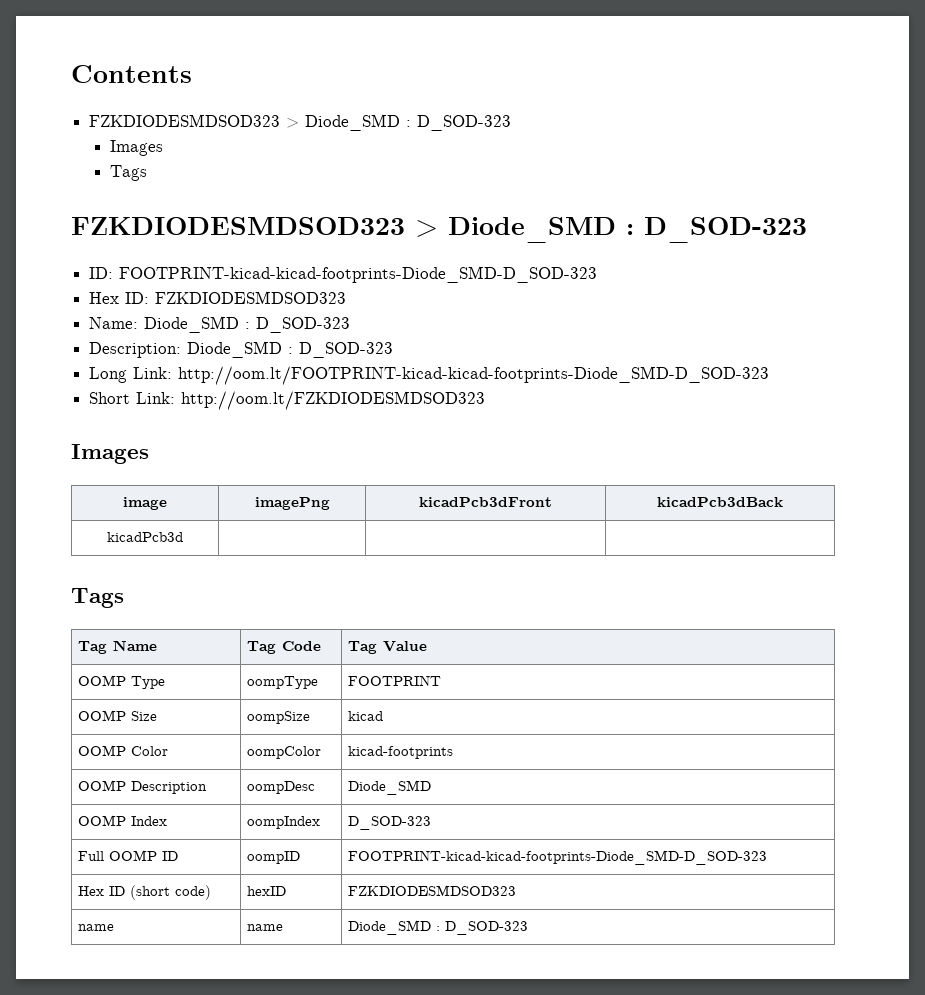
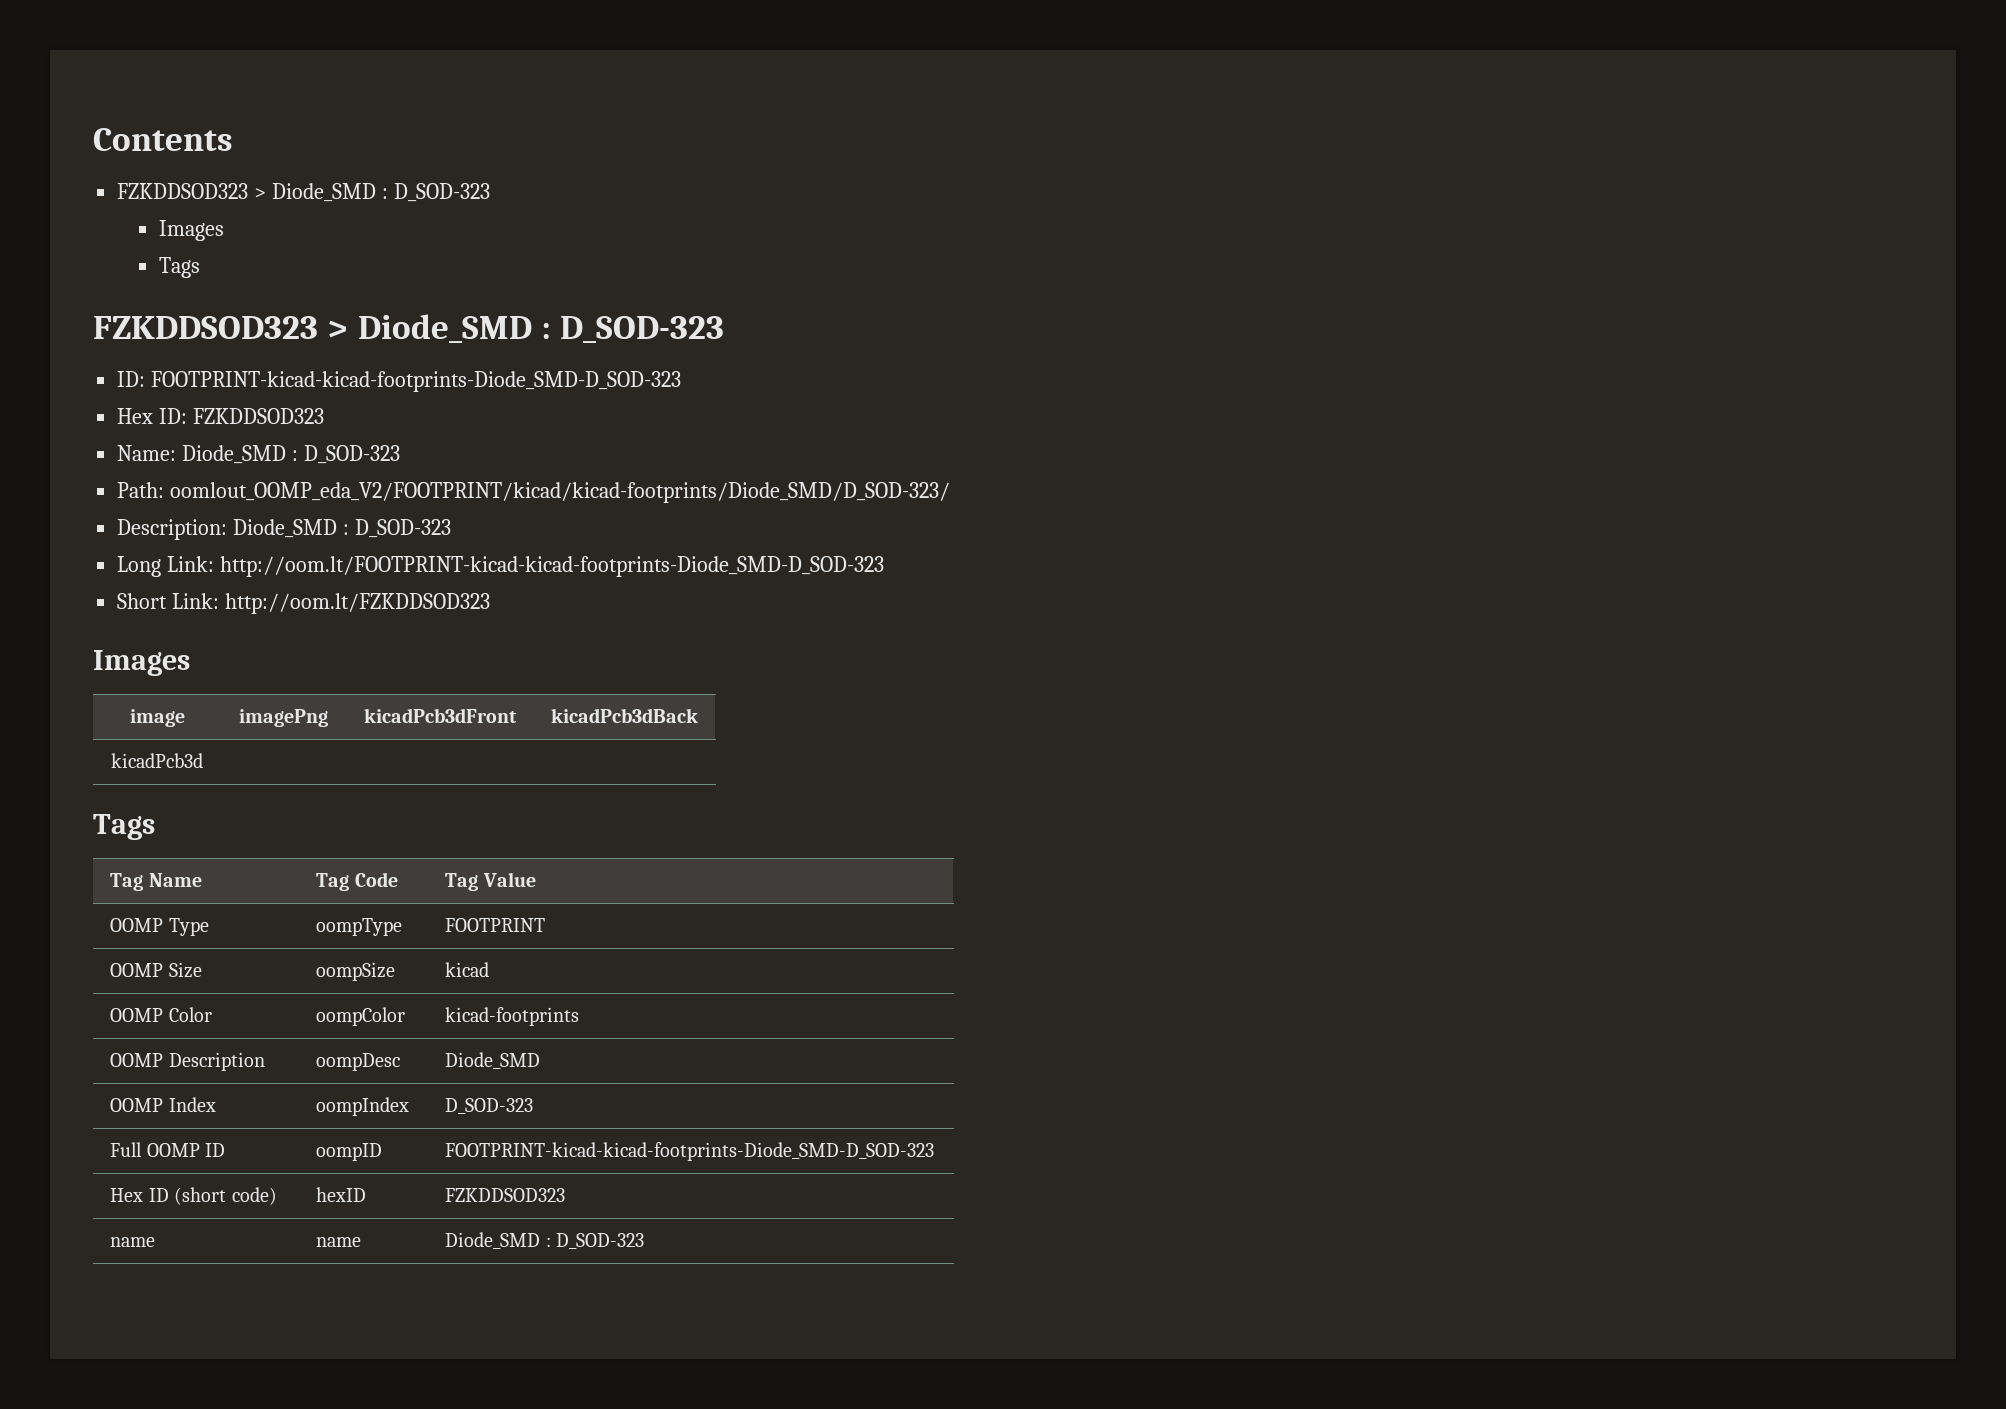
  Contents
- FZKDIODESMDSOD323 > Diode_SMD : D_SOD-323
+ FZKDDSOD323 > Diode_SMD : D_SOD-323
  Images
  Tags
- FZKDIODESMDSOD323 > Diode_SMD : D_SOD-323
+ FZKDDSOD323 > Diode_SMD : D_SOD-323
- Hex ID: FZKDIODESMDSOD323
+ Hex ID: FZKDDSOD323
+ Path: oomlout_OOMP_eda_V2/FOOTPRINT/kicad/kicad-footprints/Diode_SMD/D_SOD-323/
- Short Link: http://oom.lt/FZKDIODESMDSOD323
+ Short Link: http://oom.lt/FZKDDSOD323
- Hex ID (short code) | hexID | FZKDIODESMDSOD323
+ Hex ID (short code) | hexID | FZKDDSOD323

